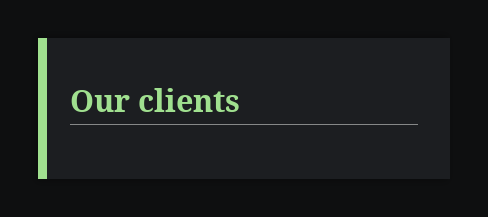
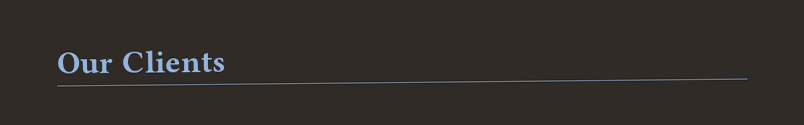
- Our clients
+ Our Clients

